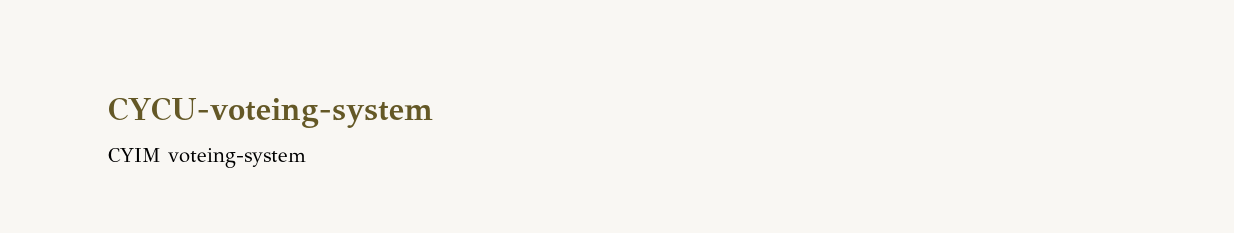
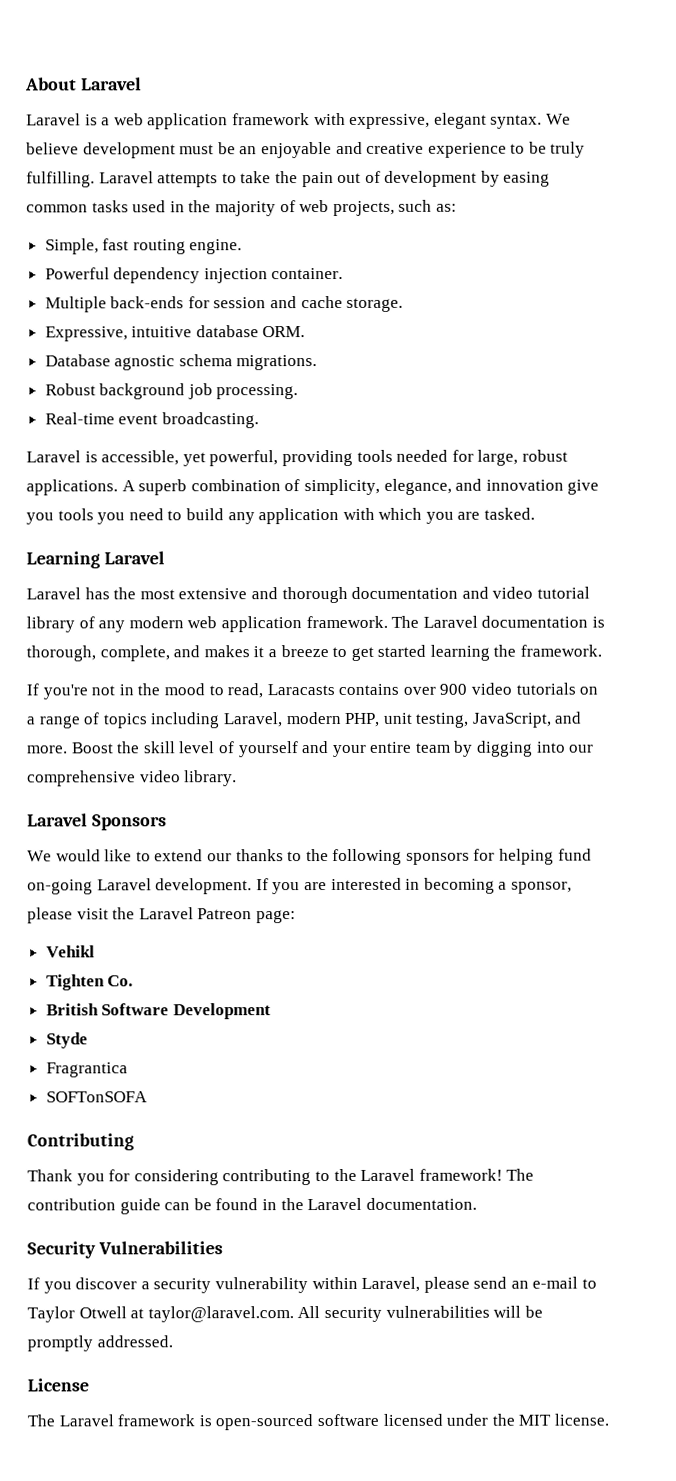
- CYCU-voteing-system
- CYIM voteing-system
+ About Laravel
+ Laravel is a web application framework with expressive, elegant syntax. We believe development must be an enjoyable and creative experience to be truly fulfilling. Laravel attempts to take the pain out of development by easing common tasks used in the majority of web projects, such as:
+ Simple, fast routing engine.
+ Powerful dependency injection container.
+ Multiple back-ends for session and cache storage.
+ Expressive, intuitive database ORM.
+ Database agnostic schema migrations.
+ Robust background job processing.
+ Real-time event broadcasting.
+ Laravel is accessible, yet powerful, providing tools needed for large, robust applications. A superb combination of simplicity, elegance, and innovation give you tools you need to build any application with which you are tasked.
+ Learning Laravel
+ Laravel has the most extensive and thorough documentation and video tutorial library of any modern web application framework. The Laravel documentation is thorough, complete, and makes it a breeze to get started learning the framework.
+ If you're not in the mood to read, Laracasts contains over 900 video tutorials on a range of topics including Laravel, modern PHP, unit testing, JavaScript, and more. Boost the skill level of yourself and your entire team by digging into our comprehensive video library.
+ Laravel Sponsors
+ We would like to extend our thanks to the following sponsors for helping fund on-going Laravel development. If you are interested in becoming a sponsor, please visit the Laravel Patreon page:
+ Vehikl
+ Tighten Co.
+ British Software Development
+ Styde
+ Fragrantica
+ SOFTonSOFA
+ Contributing
+ Thank you for considering contributing to the Laravel framework! The contribution guide can be found in the Laravel documentation.
+ Security Vulnerabilities
+ If you discover a security vulnerability within Laravel, please send an e-mail to Taylor Otwell at taylor@laravel.com. All security vulnerabilities will be promptly addressed.
+ License
+ The Laravel framework is open-sourced software licensed under the MIT license.

